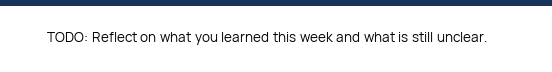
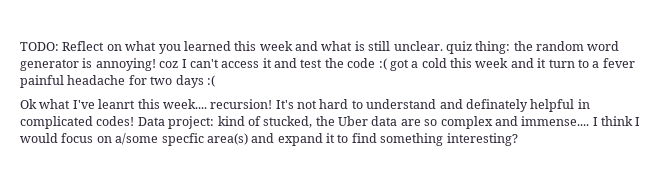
- TODO: Reflect on what you learned this week and what is still unclear.
+ TODO: Reflect on what you learned this week and what is still unclear. quiz thing: the random word generator is annoying! coz I can't access it and test the code :( got a cold this week and it turn to a fever painful headache for two days :(
+ Ok what I've leanrt this week.... recursion! It's not hard to understand and definately helpful in complicated codes! Data project: kind of stucked, the Uber data are so complex and immense.... I think I would focus on a/some specfic area(s) and expand it to find something interesting?

